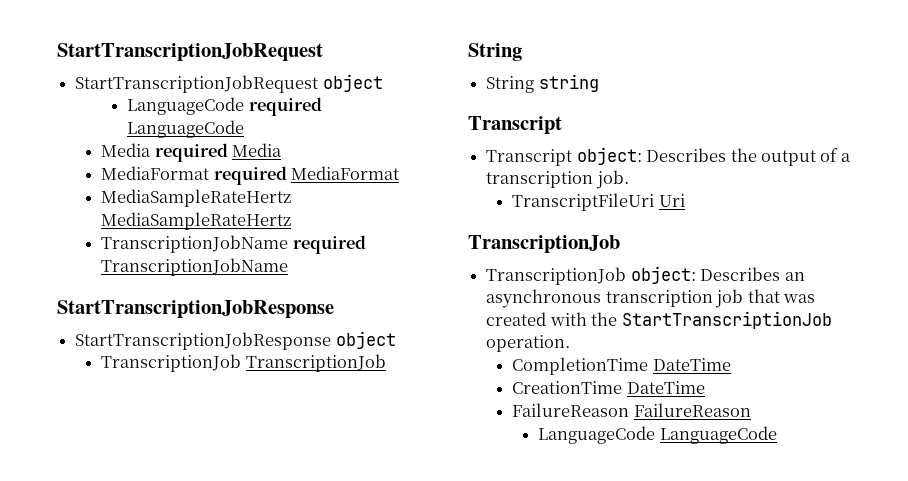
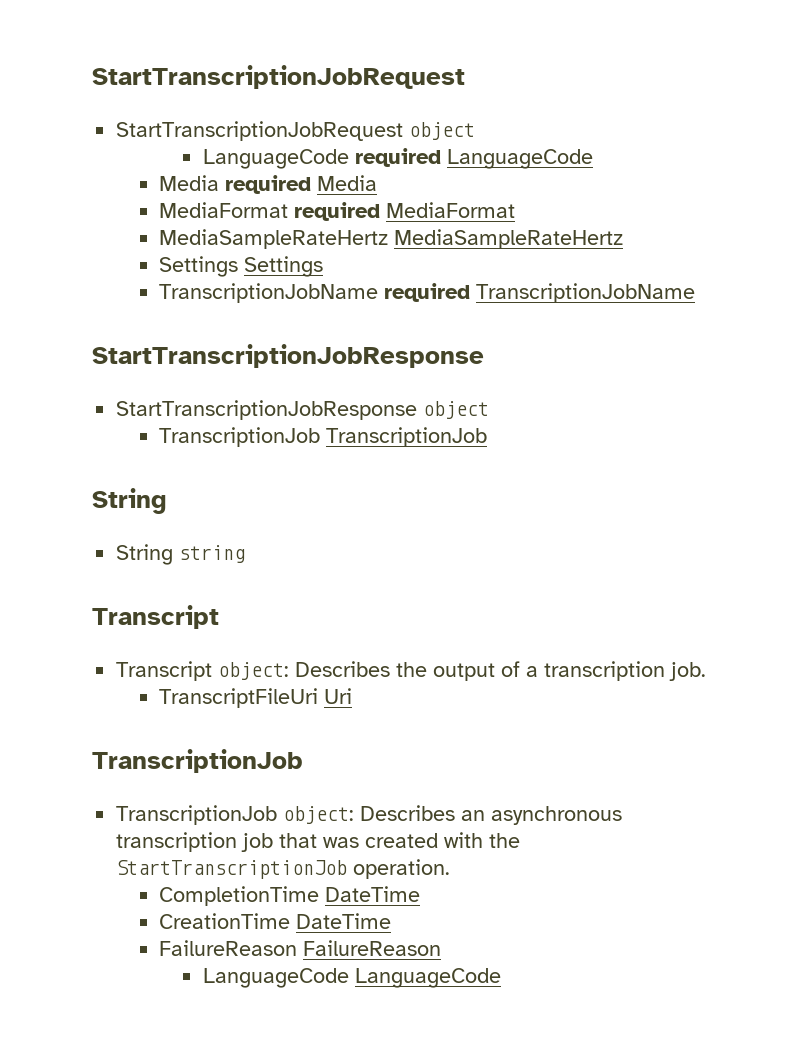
+ Settings Settings

